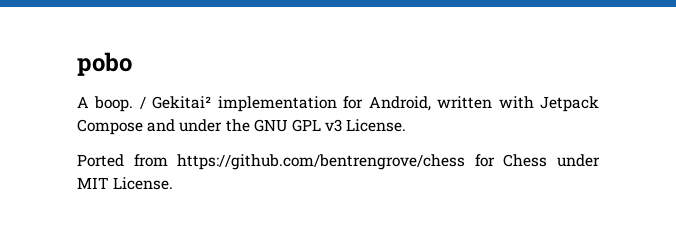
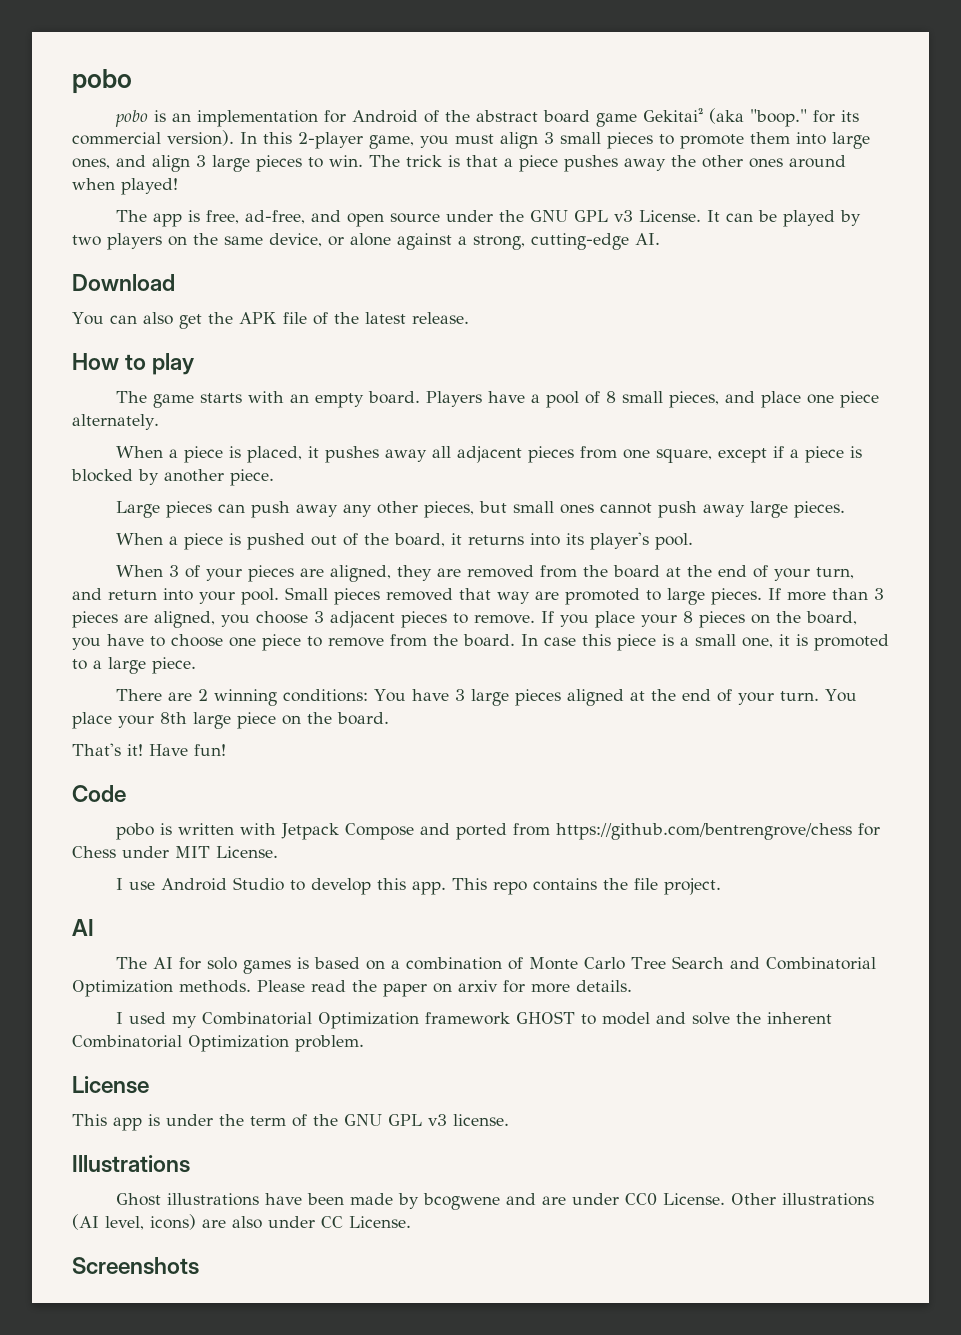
- A boop. / Gekitai² implementation for Android, written with Jetpack Compose and under the GNU GPL v3 License.
- Ported from https://github.com/bentrengrove/chess for Chess under MIT License.
+ pobo is an implementation for Android of the abstract board game Gekitai² (aka "boop." for its commercial version). In this 2-player game, you must align 3 small pieces to promote them into large ones, and align 3 large pieces to win. The trick is that a piece pushes away the other ones around when played!
+ The app is free, ad-free, and open source under the GNU GPL v3 License. It can be played by two players on the same device, or alone against a strong, cutting-edge AI.
+ Download
+ You can also get the APK file of the latest release.
+ How to play
+ The game starts with an empty board. Players have a pool of 8 small pieces, and place one piece alternately.
+ When a piece is placed, it pushes away all adjacent pieces from one square, except if a piece is blocked by another piece.
+ Large pieces can push away any other pieces, but small ones cannot push away large pieces.
+ When a piece is pushed out of the board, it returns into its player's pool.
+ When 3 of your pieces are aligned, they are removed from the board at the end of your turn, and return into your pool. Small pieces removed that way are promoted to large pieces. If more than 3 pieces are aligned, you choose 3 adjacent pieces to remove. If you place your 8 pieces on the board, you have to choose one piece to remove from the board. In case this piece is a small one, it is promoted to a large piece.
+ There are 2 winning conditions: You have 3 large pieces aligned at the end of your turn. You place your 8th large piece on the board.
+ That's it! Have fun!
+ Code
+ pobo is written with Jetpack Compose and ported from https://github.com/bentrengrove/chess for Chess under MIT License.
+ I use Android Studio to develop this app. This repo contains the file project.
+ AI
+ The AI for solo games is based on a combination of Monte Carlo Tree Search and Combinatorial Optimization methods. Please read the paper on arxiv for more details.
+ I used my Combinatorial Optimization framework GHOST to model and solve the inherent Combinatorial Optimization problem.
+ License
+ This app is under the term of the GNU GPL v3 license.
+ Illustrations
+ Ghost illustrations have been made by bcogwene and are under CC0 License. Other illustrations (AI level, icons) are also under CC License.
+ Screenshots

